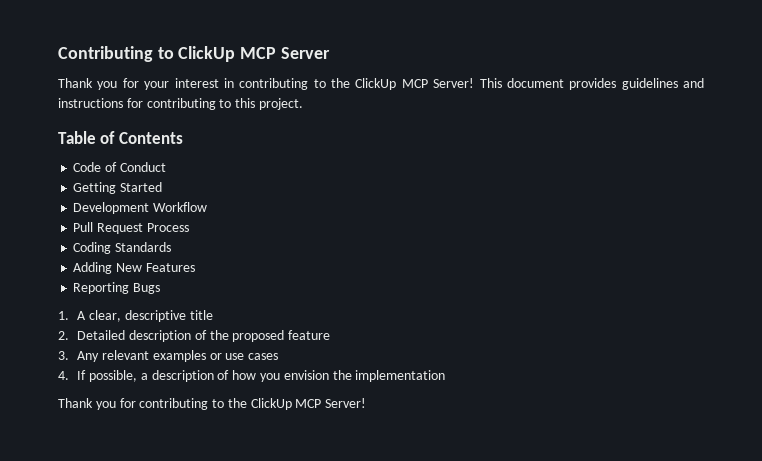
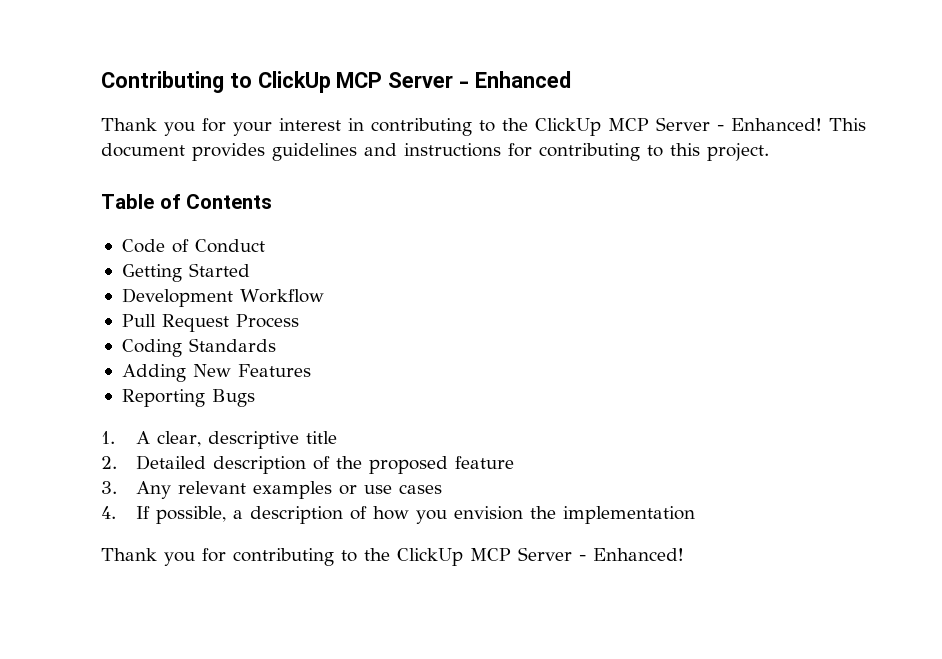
- Contributing to ClickUp MCP Server
+ Contributing to ClickUp MCP Server - Enhanced
- Thank you for your interest in contributing to the ClickUp MCP Server!
+ Thank you for your interest in contributing to the ClickUp MCP Server - Enhanced!
- Thank you for contributing to the ClickUp MCP Server!
+ Thank you for contributing to the ClickUp MCP Server - Enhanced!

